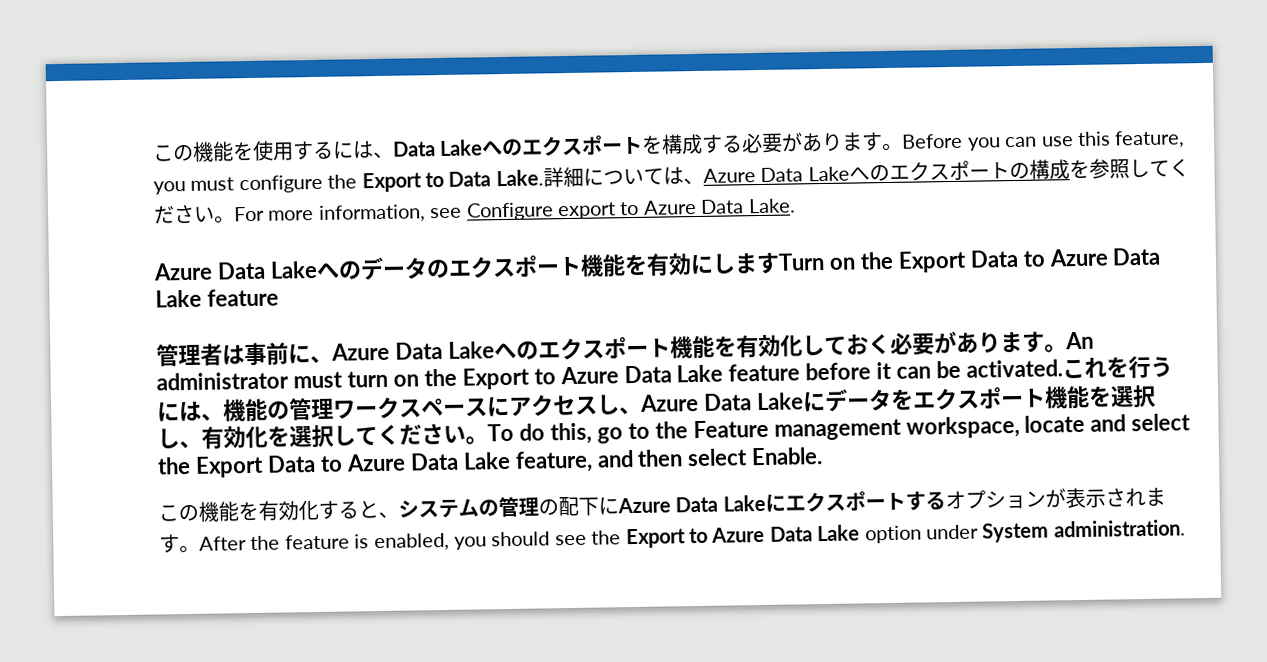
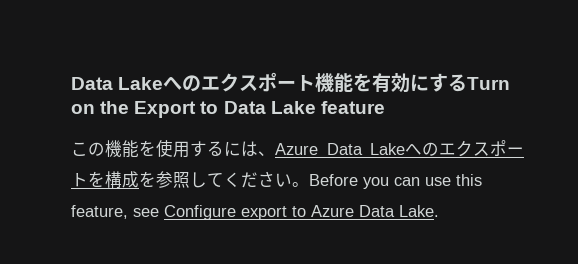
- この機能を使用するには、Data Lakeへのエクスポートを構成する必要があります。Before you can use this feature, you must configure the Export to Data Lake.詳細については、Azure Data Lakeへのエクスポートの構成を参照してください。For more information, see Configure export to Azure Data Lake.
- Azure Data Lakeへのデータのエクスポート機能を有効にしますTurn on the Export Data to Azure Data Lake feature
- 管理者は事前に、Azure Data Lakeへのエクスポート機能を有効化しておく必要があります。An administrator must turn on the Export to Azure Data Lake feature before it can be activated.これを行うには、機能の管理ワークスペースにアクセスし、Azure Data Lakeにデータをエクスポート機能を選択し、有効化を選択してください。To do this, go to the Feature management workspace, locate and select the Export Data to Azure Data Lake feature, and then select Enable.
- この機能を有効化すると、システムの管理の配下にAzure Data Lakeにエクスポートするオプションが表示されます。After the feature is enabled, you should see the Export to Azure Data Lake option under System administration.
+ Data Lakeへのエクスポート機能を有効にするTurn on the Export to Data Lake feature
+ この機能を使用するには、Azure Data Lakeへのエクスポートを構成を参照してください。Before you can use this feature, see Configure export to Azure Data Lake.

